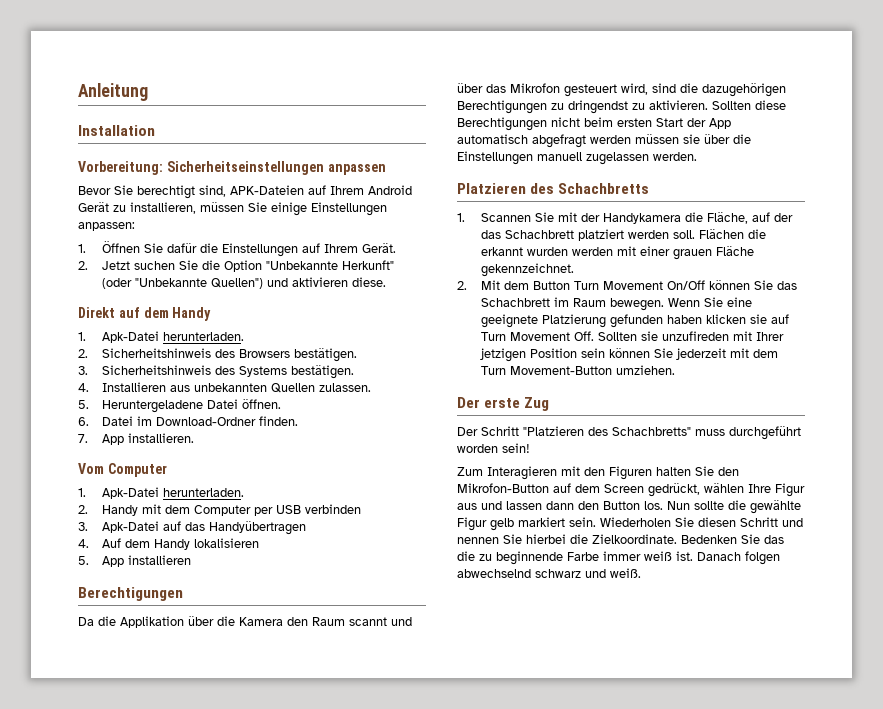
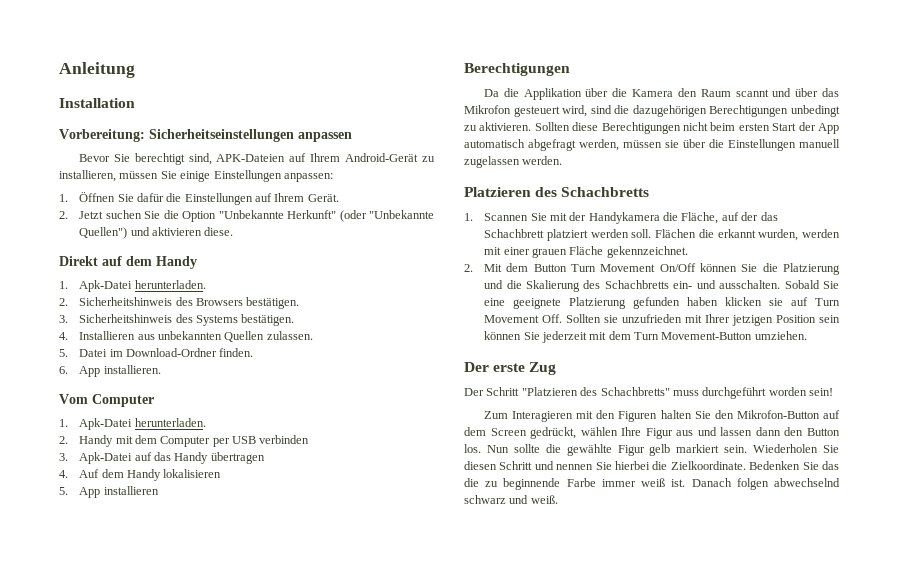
- Bevor Sie berechtigt sind, APK-Dateien auf Ihrem Android Gerät zu installieren, müssen Sie einige Einstellungen anpassen:
+ Bevor Sie berechtigt sind, APK-Dateien auf Ihrem Android-Gerät zu installieren, müssen Sie einige Einstellungen anpassen:
- 5. Heruntergeladene Datei öffnen.
- 6. Datei im Download-Ordner finden.
+ 5. Datei im Download-Ordner finden.
- 7. App installieren.
+ 6. App installieren.
- 3. Apk-Datei auf das Handyübertragen
+ 3. Apk-Datei auf das Handy übertragen
- Da die Applikation über die Kamera den Raum scannt und über das Mikrofon gesteuert wird, sind die dazugehörigen Berechtigungen zu dringendst zu aktivieren.
+ Da die Applikation über die Kamera den Raum scannt und über das Mikrofon gesteuert wird, sind die dazugehörigen Berechtigungen unbedingt zu aktivieren.
- Sollten diese Berechtigungen nicht beim ersten Start der App automatisch abgefragt werden müssen sie über die Einstellungen manuell zugelassen werden.
+ Sollten diese Berechtigungen nicht beim ersten Start der App automatisch abgefragt werden, müssen sie über die Einstellungen manuell zugelassen werden.
- Flächen die erkannt wurden werden mit einer grauen Fläche gekennzeichnet.
+ Flächen die erkannt wurden, werden mit einer grauen Fläche gekennzeichnet.
- 2. Mit dem Button Turn Movement On/Off können Sie das Schachbrett im Raum bewegen. Wenn Sie eine geeignete Platzierung gefunden haben klicken sie auf Turn Movement Off. Sollten sie unzufireden mit Ihrer jetzigen Position sein können Sie jederzeit mit dem Turn Movement-Button umziehen.
+ 2. Mit dem Button Turn Movement On/Off können Sie die Platzierung und die Skalierung des Schachbretts ein- und ausschalten. Sobald Sie eine geeignete Platzierung gefunden haben klicken sie auf Turn Movement Off. Sollten sie unzufrieden mit Ihrer jetzigen Position sein können Sie jederzeit mit dem Turn Movement-Button umziehen.

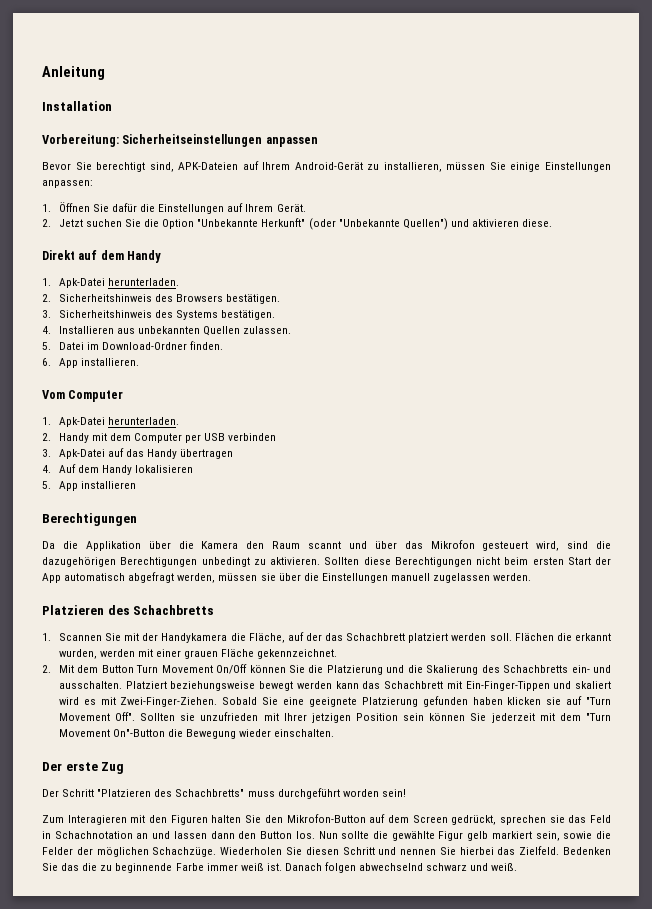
+ Platziert beziehungsweise bewegt werden kann das Schachbrett mit Ein-Finger-Tippen und skaliert wird es mit Zwei-Finger-Ziehen.
- Sobald Sie eine geeignete Platzierung gefunden haben klicken sie auf Turn Movement Off. Sollten sie unzufrieden mit Ihrer jetzigen Position sein können Sie jederzeit mit dem Turn Movement-Button umziehen.
+ Sobald Sie eine geeignete Platzierung gefunden haben klicken sie auf "Turn Movement Off". Sollten sie unzufrieden mit Ihrer jetzigen Position sein können Sie jederzeit mit dem "Turn Movement On"-Button die Bewegung wieder einschalten.
- Zum Interagieren mit den Figuren halten Sie den Mikrofon-Button auf dem Screen gedrückt, wählen Ihre Figur aus und lassen dann den Button los.
+ Zum Interagieren mit den Figuren halten Sie den Mikrofon-Button auf dem Screen gedrückt, sprechen sie das Feld in Schachnotation an und lassen dann den Button los.
- Nun sollte die gewählte Figur gelb markiert sein.
+ Nun sollte die gewählte Figur gelb markiert sein, sowie die Felder der möglichen Schachzüge.
- Wiederholen Sie diesen Schritt und nennen Sie hierbei die Zielkoordinate.
+ Wiederholen Sie diesen Schritt und nennen Sie hierbei das Zielfeld.

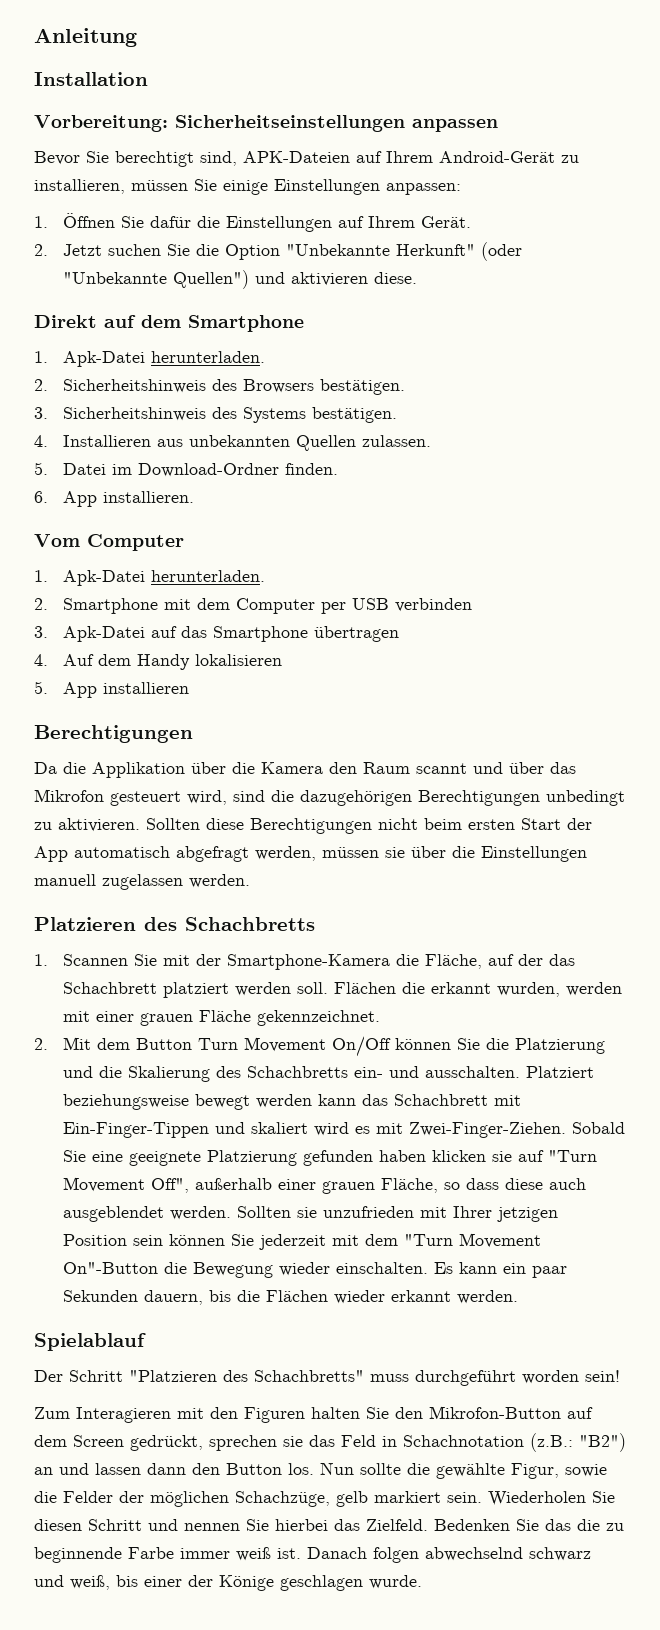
- Direkt auf dem Handy
+ Direkt auf dem Smartphone
- 2. Handy mit dem Computer per USB verbinden
+ 2. Smartphone mit dem Computer per USB verbinden
- 3. Apk-Datei auf das Handy übertragen
+ 3. Apk-Datei auf das Smartphone übertragen
- 1. Scannen Sie mit der Handykamera die Fläche, auf der das Schachbrett platziert werden soll.
+ 1. Scannen Sie mit der Smartphone-Kamera die Fläche, auf der das Schachbrett platziert werden soll.
- Sobald Sie eine geeignete Platzierung gefunden haben klicken sie auf "Turn Movement Off".
+ Sobald Sie eine geeignete Platzierung gefunden haben klicken sie auf "Turn Movement Off", außerhalb einer grauen Fläche, so dass diese auch ausgeblendet werden.
- Sollten sie unzufrieden mit Ihrer jetzigen Position sein können Sie jederzeit mit dem "Turn Movement On"-Button die Bewegung wieder einschalten.
- Der erste Zug
+ Sollten sie unzufrieden mit Ihrer jetzigen Position sein können Sie jederzeit mit dem "Turn Movement On"-Button die Bewegung wieder einschalten. Es kann ein paar Sekunden dauern, bis die Flächen wieder erkannt werden.
+ Spielablauf
- Zum Interagieren mit den Figuren halten Sie den Mikrofon-Button auf dem Screen gedrückt, sprechen sie das Feld in Schachnotation an und lassen dann den Button los.
+ Zum Interagieren mit den Figuren halten Sie den Mikrofon-Button auf dem Screen gedrückt, sprechen sie das Feld in Schachnotation (z.B.: "B2") an und lassen dann den Button los.
- Nun sollte die gewählte Figur gelb markiert sein, sowie die Felder der möglichen Schachzüge.
+ Nun sollte die gewählte Figur, sowie die Felder der möglichen Schachzüge, gelb markiert sein.
- Danach folgen abwechselnd schwarz und weiß.
+ Danach folgen abwechselnd schwarz und weiß, bis einer der Könige geschlagen wurde.

